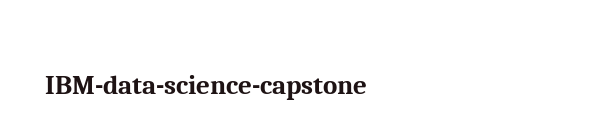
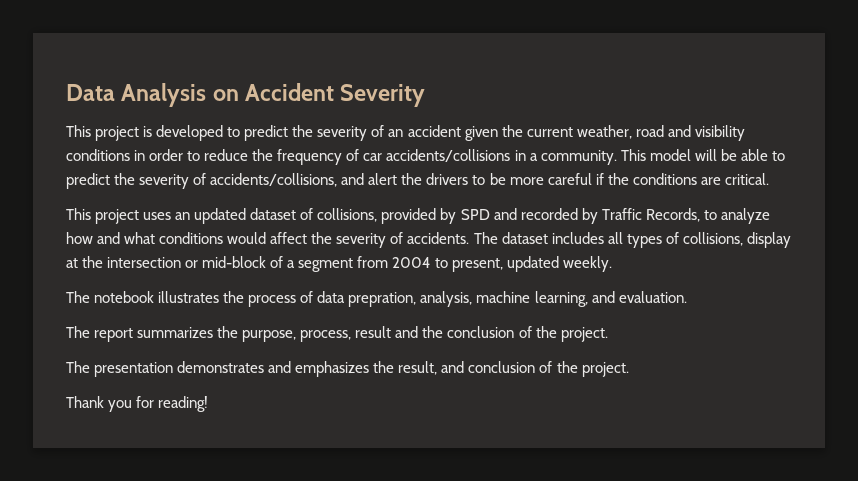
- IBM-data-science-capstone
+ Data Analysis on Accident Severity
+ This project is developed to predict the severity of an accident given the current weather, road and visibility conditions in order to reduce the frequency of car accidents/collisions in a community. This model will be able to predict the severity of accidents/collisions, and alert the drivers to be more careful if the conditions are critical.
+ This project uses an updated dataset of collisions, provided by SPD and recorded by Traffic Records, to analyze how and what conditions would affect the severity of accidents. The dataset includes all types of collisions, display at the intersection or mid-block of a segment from 2004 to present, updated weekly.
+ The notebook illustrates the process of data prepration, analysis, machine learning, and evaluation.
+ The report summarizes the purpose, process, result and the conclusion of the project.
+ The presentation demonstrates and emphasizes the result, and conclusion of the project.
+ Thank you for reading!

